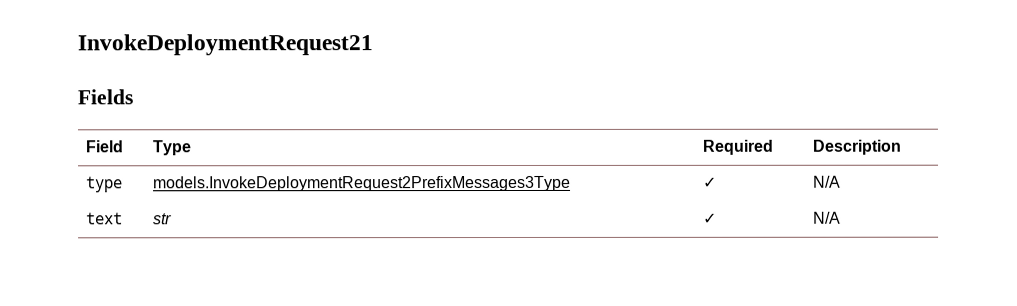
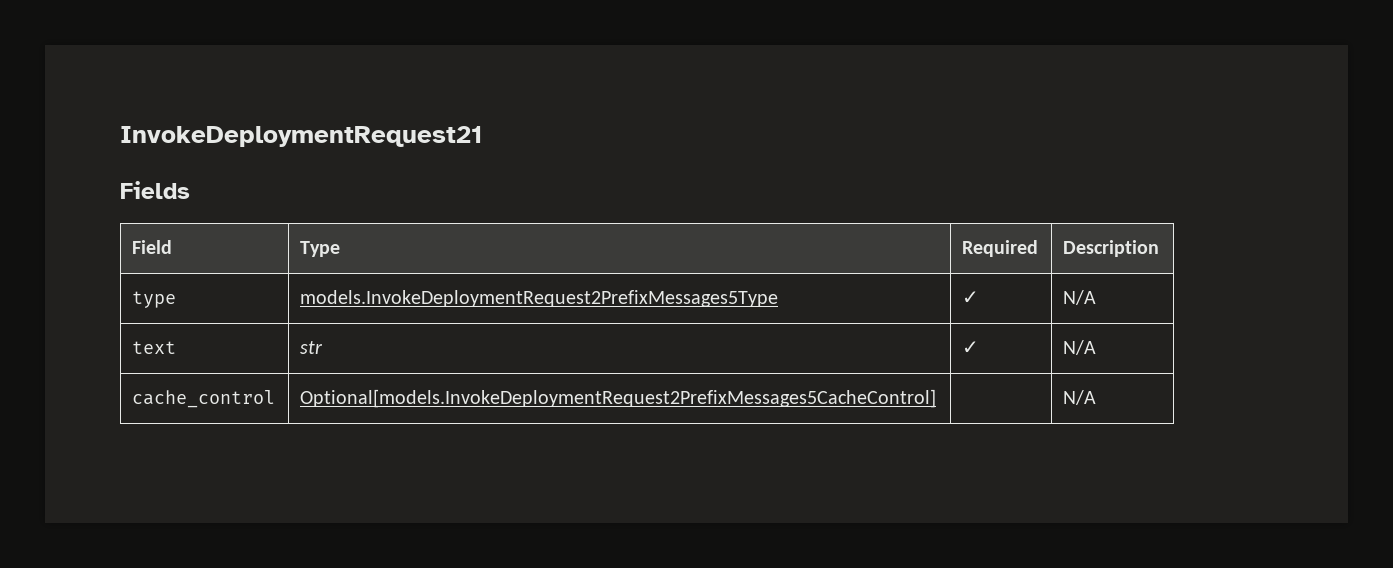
- type | models.InvokeDeploymentRequest2PrefixMessages3Type | ✓ | N/A
+ type | models.InvokeDeploymentRequest2PrefixMessages5Type | ✓ | N/A
+ cache_control | Optional[models.InvokeDeploymentRequest2PrefixMessages5CacheControl] | | N/A

